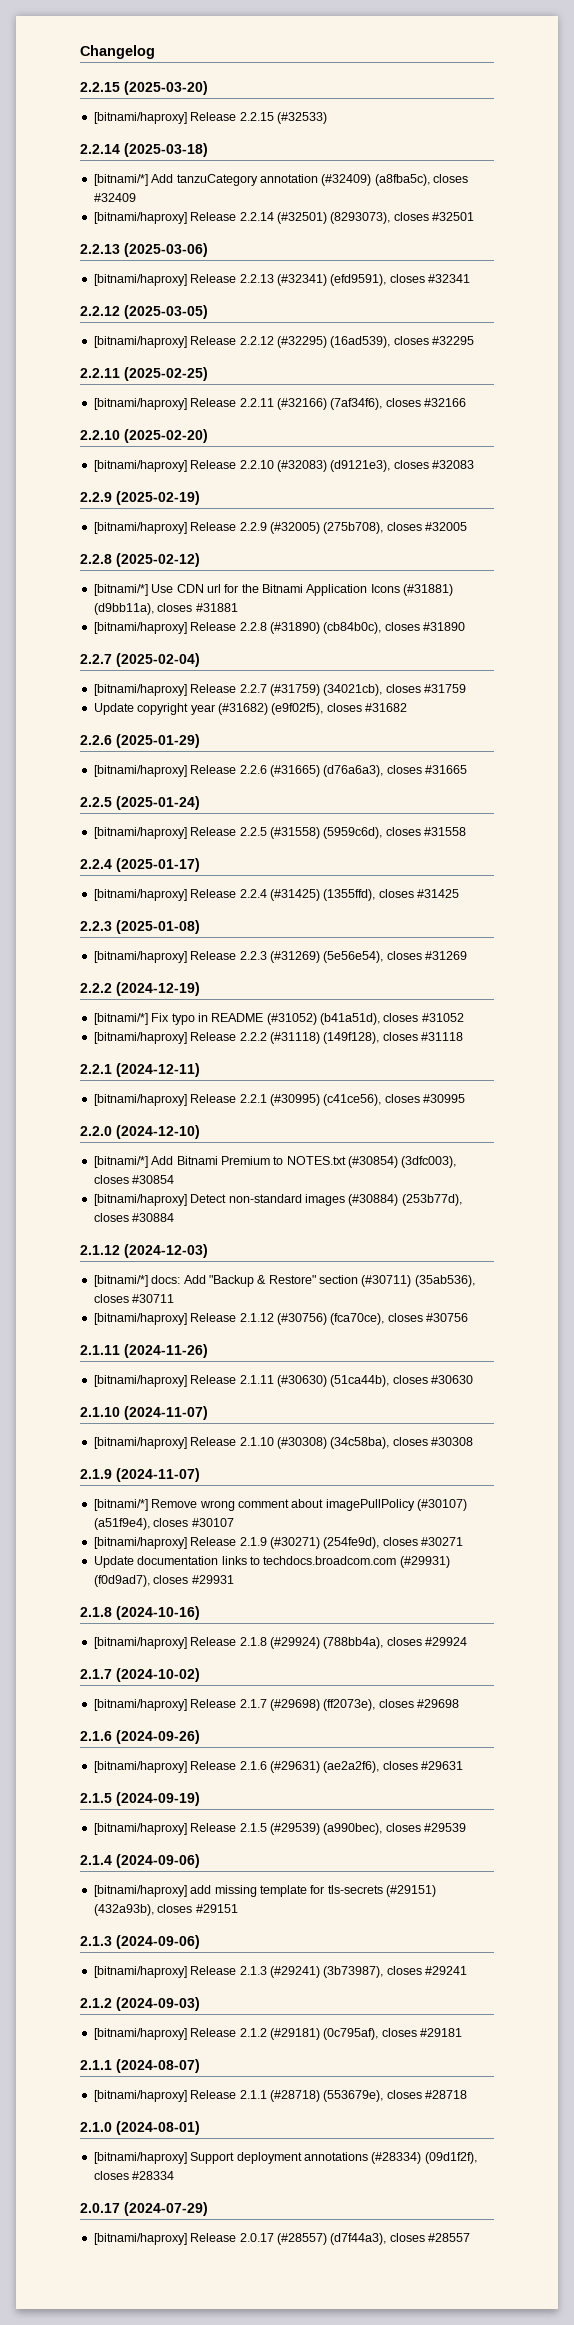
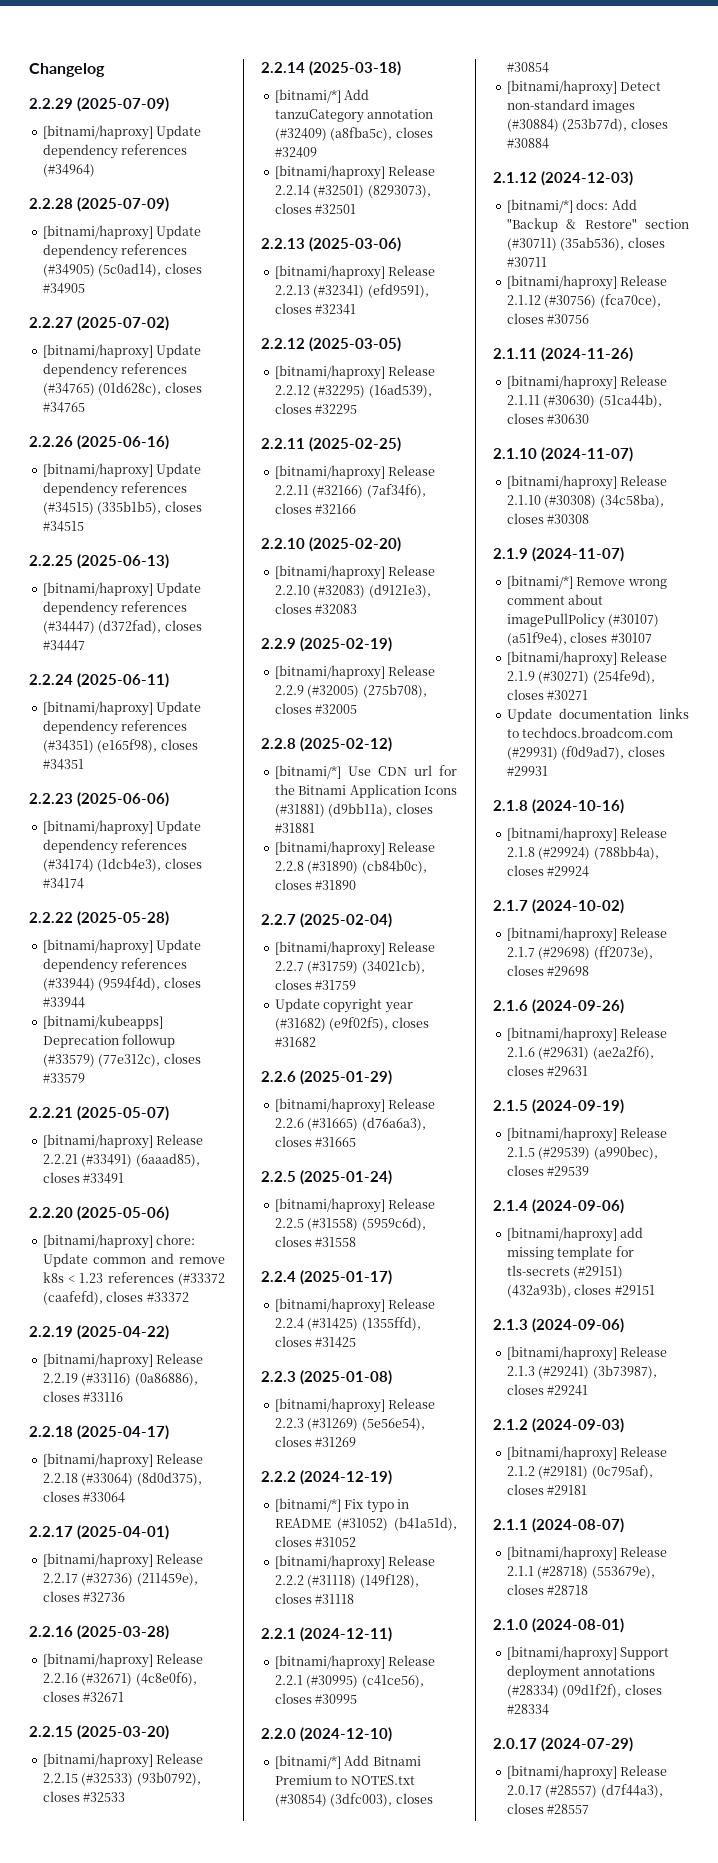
+ 2.2.29 (2025-07-09)
+ [bitnami/haproxy] Update dependency references (#34964)
+ 2.2.28 (2025-07-09)
+ [bitnami/haproxy] Update dependency references (#34905) (5c0ad14), closes #34905
+ 2.2.27 (2025-07-02)
+ [bitnami/haproxy] Update dependency references (#34765) (01d628c), closes #34765
+ 2.2.26 (2025-06-16)
+ [bitnami/haproxy] Update dependency references (#34515) (335b1b5), closes #34515
+ 2.2.25 (2025-06-13)
+ [bitnami/haproxy] Update dependency references (#34447) (d372fad), closes #34447
+ 2.2.24 (2025-06-11)
+ [bitnami/haproxy] Update dependency references (#34351) (e165f98), closes #34351
+ 2.2.23 (2025-06-06)
+ [bitnami/haproxy] Update dependency references (#34174) (1dcb4e3), closes #34174
+ 2.2.22 (2025-05-28)
+ [bitnami/haproxy] Update dependency references (#33944) (9594f4d), closes #33944
+ [bitnami/kubeapps] Deprecation followup (#33579) (77e312c), closes #33579
+ 2.2.21 (2025-05-07)
+ [bitnami/haproxy] Release 2.2.21 (#33491) (6aaad85), closes #33491
+ 2.2.20 (2025-05-06)
+ [bitnami/haproxy] chore: Update common and remove k8s < 1.23 references (#33372 (caafefd), closes #33372
+ 2.2.19 (2025-04-22)
+ [bitnami/haproxy] Release 2.2.19 (#33116) (0a86886), closes #33116
+ 2.2.18 (2025-04-17)
+ [bitnami/haproxy] Release 2.2.18 (#33064) (8d0d375), closes #33064
+ 2.2.17 (2025-04-01)
+ [bitnami/haproxy] Release 2.2.17 (#32736) (211459e), closes #32736
+ 2.2.16 (2025-03-28)
+ [bitnami/haproxy] Release 2.2.16 (#32671) (4c8e0f6), closes #32671
- [bitnami/haproxy] Release 2.2.15 (#32533)
+ [bitnami/haproxy] Release 2.2.15 (#32533) (93b0792), closes #32533

